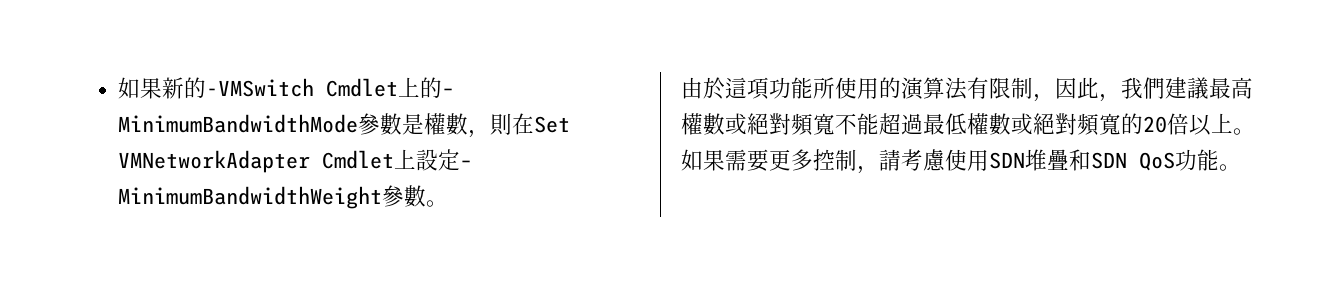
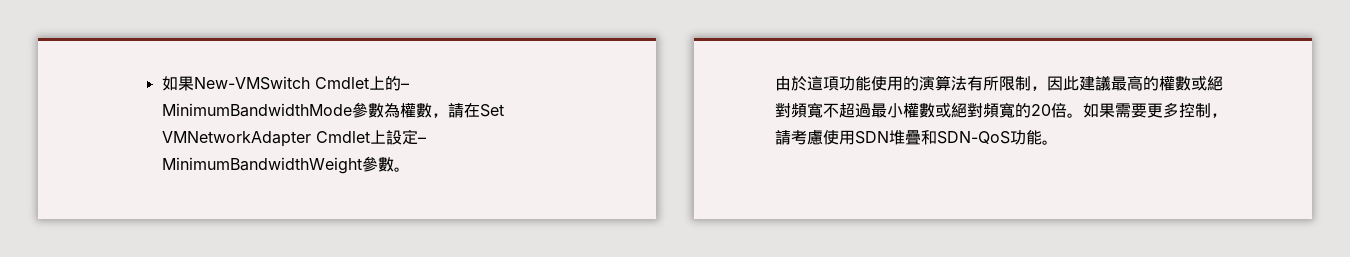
- 如果新的-VMSwitch Cmdlet上的– MinimumBandwidthMode參數是權數，則在Set VMNetworkAdapter Cmdlet上設定– MinimumBandwidthWeight參數。
+ 如果New-VMSwitch Cmdlet上的– MinimumBandwidthMode參數為權數，請在Set VMNetworkAdapter Cmdlet上設定– MinimumBandwidthWeight參數。
- 由於這項功能所使用的演算法有限制，因此，我們建議最高權數或絕對頻寬不能超過最低權數或絕對頻寬的20倍以上。
+ 由於這項功能使用的演算法有所限制，因此建議最高的權數或絕對頻寬不超過最小權數或絕對頻寬的20倍。
- 如果需要更多控制，請考慮使用SDN堆疊和SDN QoS功能。
+ 如果需要更多控制，請考慮使用SDN堆疊和SDN-QoS功能。

